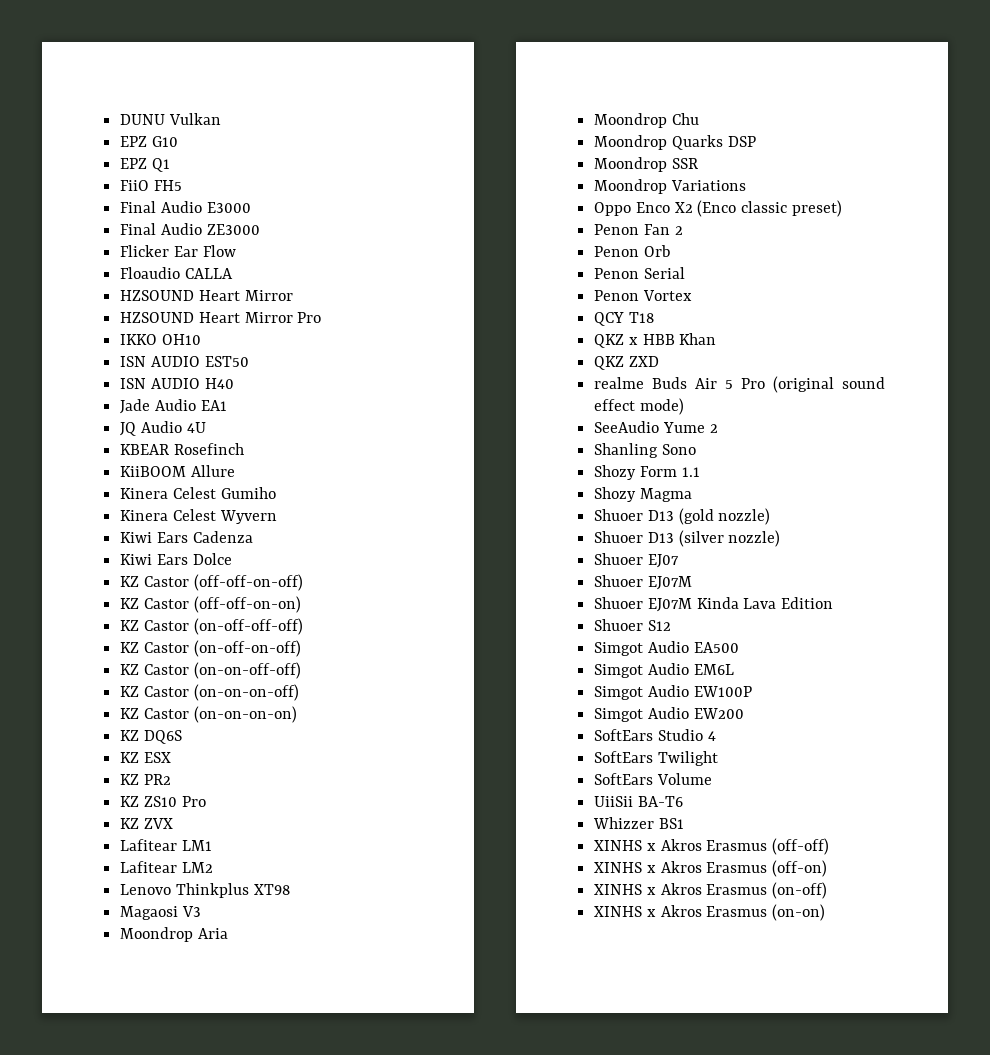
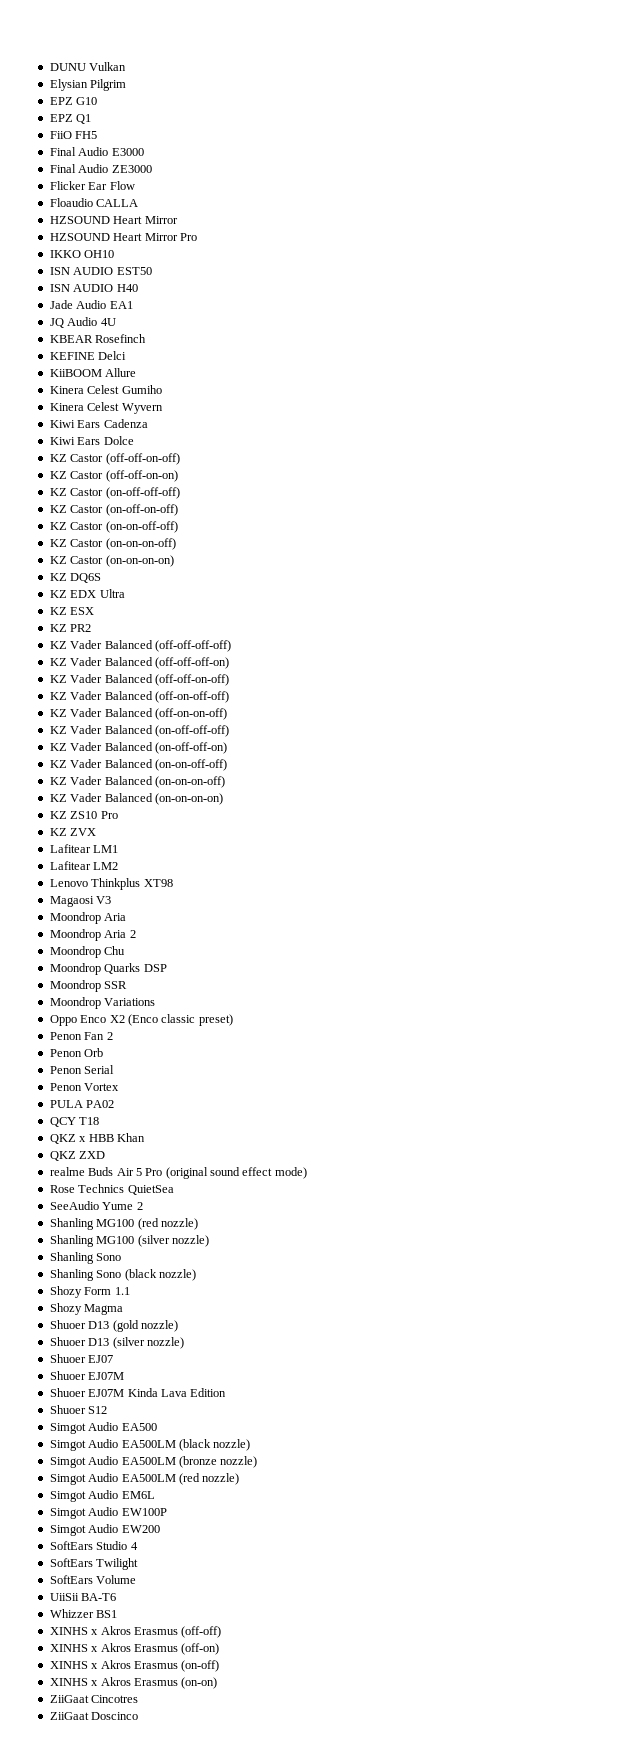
+ Elysian Pilgrim
+ KEFINE Delci
+ KZ EDX Ultra
+ KZ Vader Balanced (off-off-off-off)
+ KZ Vader Balanced (off-off-off-on)
+ KZ Vader Balanced (off-off-on-off)
+ KZ Vader Balanced (off-on-off-off)
+ KZ Vader Balanced (off-on-on-off)
+ KZ Vader Balanced (on-off-off-off)
+ KZ Vader Balanced (on-off-off-on)
+ KZ Vader Balanced (on-on-off-off)
+ KZ Vader Balanced (on-on-on-off)
+ KZ Vader Balanced (on-on-on-on)
+ Moondrop Aria 2
+ PULA PA02
+ Rose Technics QuietSea
+ Shanling MG100 (red nozzle)
+ Shanling MG100 (silver nozzle)
  Shanling Sono
+ Shanling Sono (black nozzle)
+ Simgot Audio EA500LM (black nozzle)
+ Simgot Audio EA500LM (bronze nozzle)
+ Simgot Audio EA500LM (red nozzle)
+ ZiiGaat Cincotres
+ ZiiGaat Doscinco

